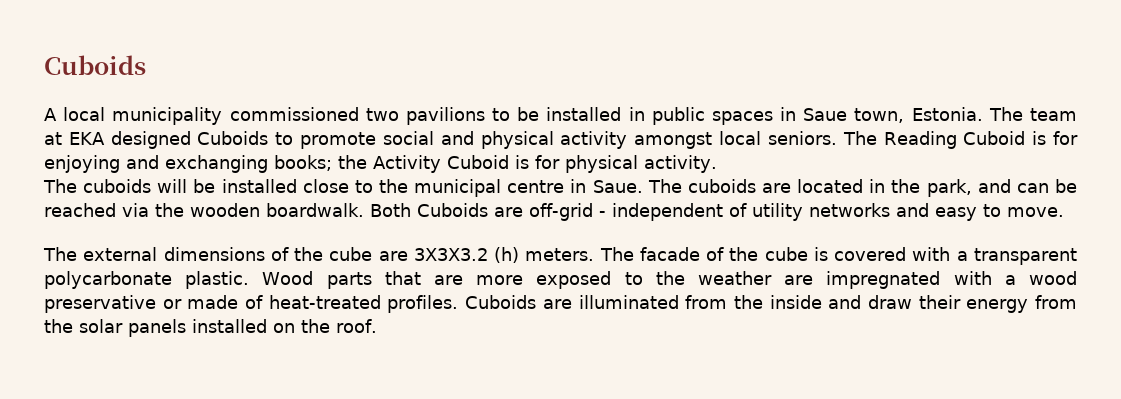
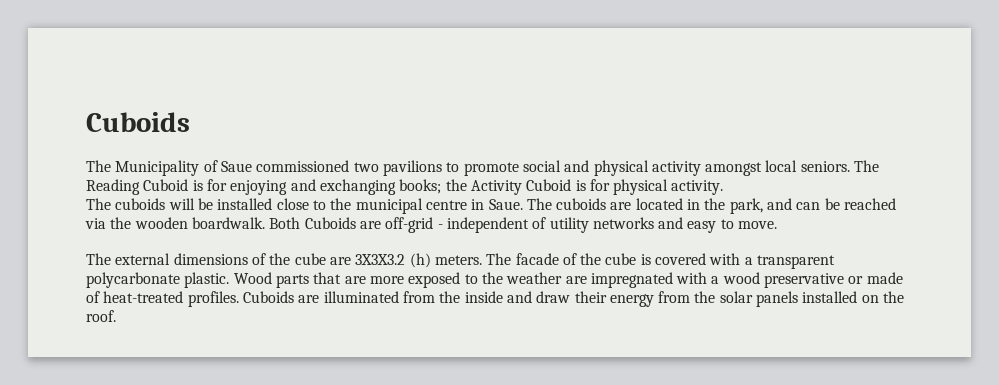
- A local municipality commissioned two pavilions to be installed in public spaces in Saue town, Estonia. The team at EKA designed Cuboids to promote social and physical activity amongst local seniors.
+ The Municipality of Saue commissioned two pavilions to promote social and physical activity amongst local seniors.

